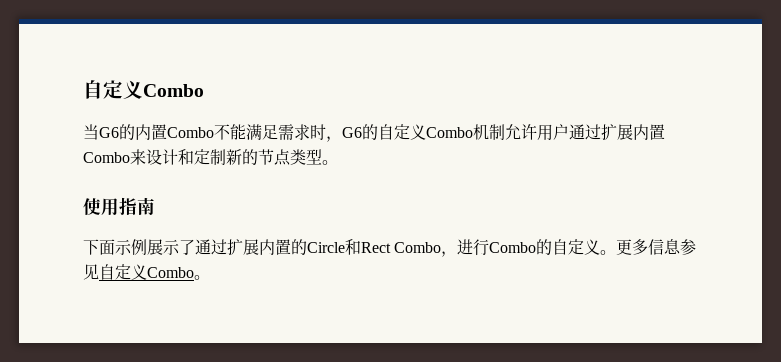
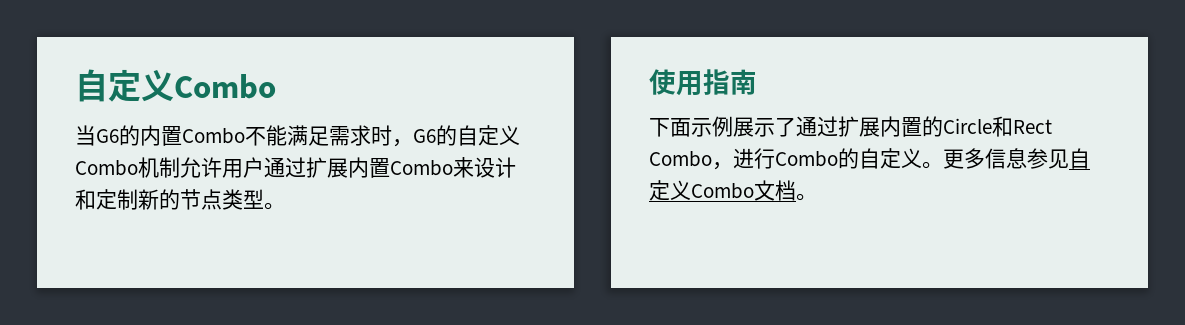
- 更多信息参见自定义Combo。
+ 更多信息参见自定义Combo文档。

